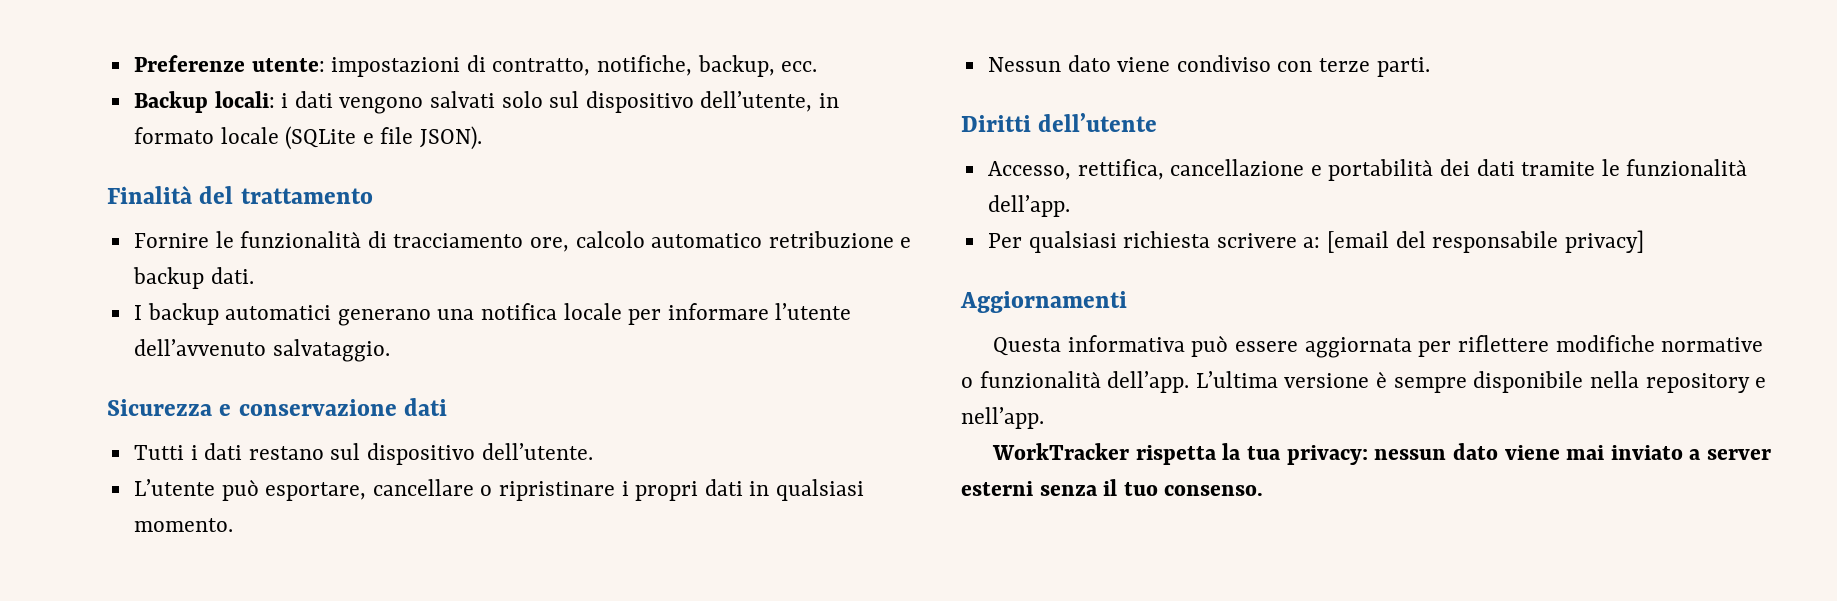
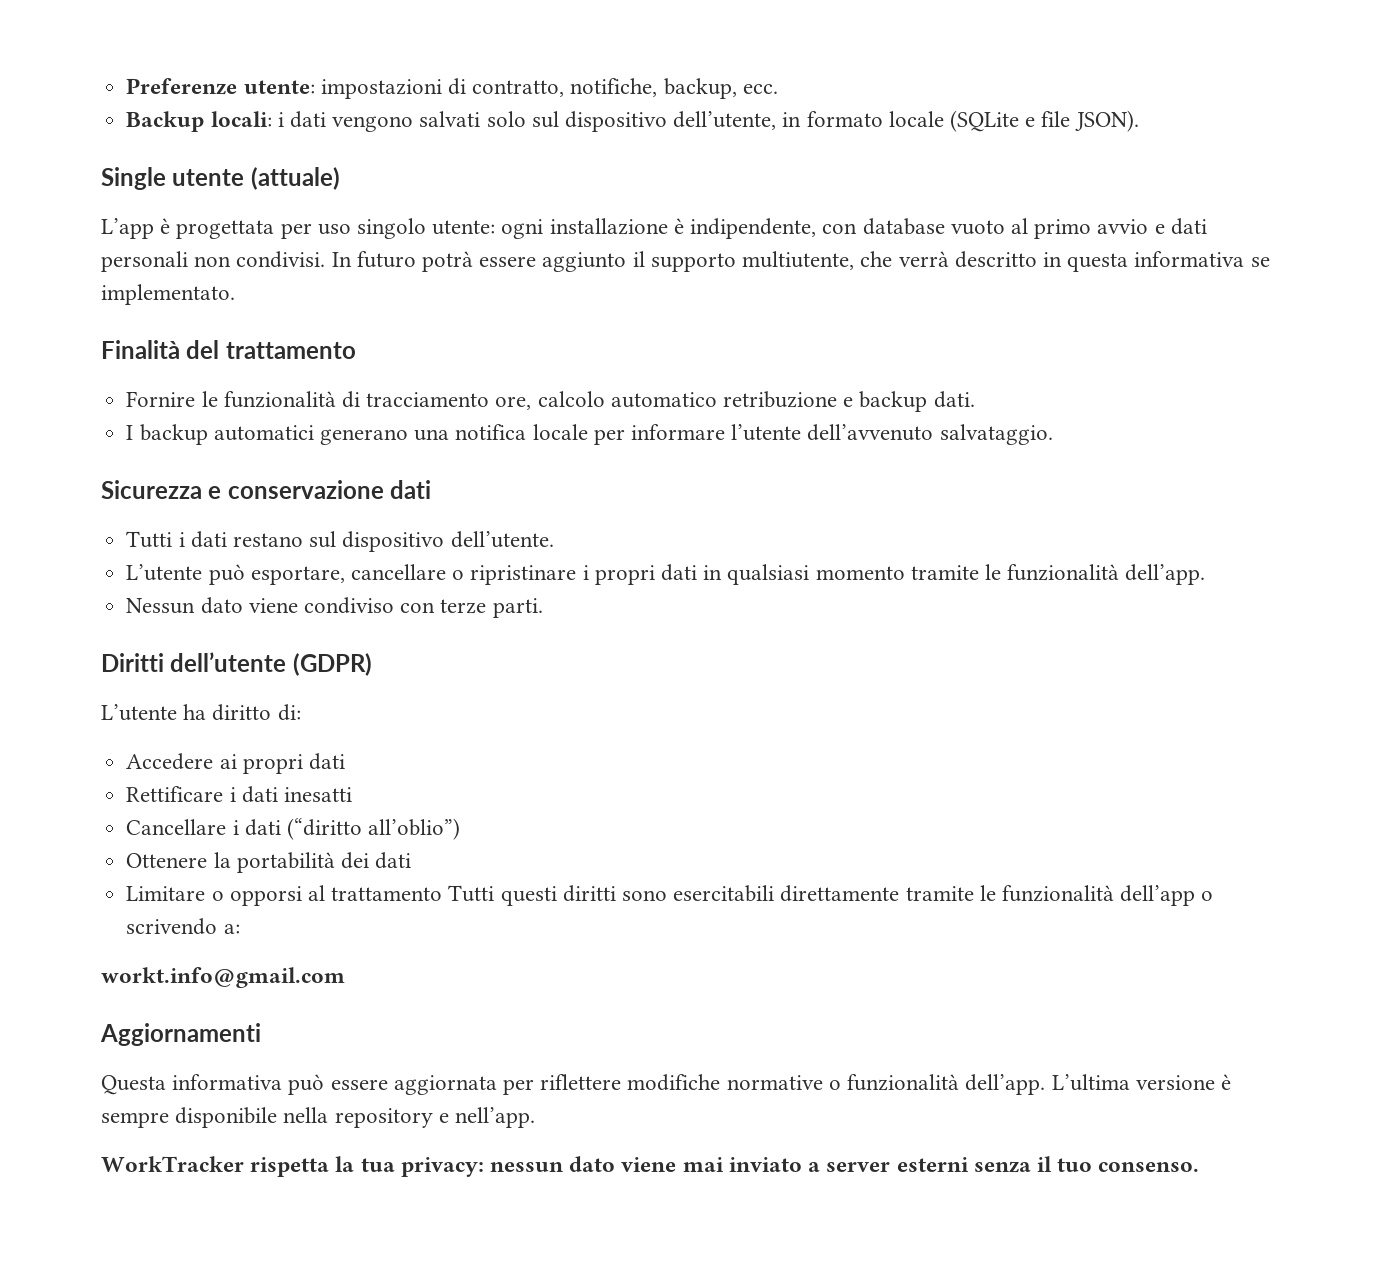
+ Single utente (attuale)
+ L’app è progettata per uso singolo utente: ogni installazione è indipendente, con database vuoto al primo avvio e dati personali non condivisi. In futuro potrà essere aggiunto il supporto multiutente, che verrà descritto in questa informativa se implementato.
- L’utente può esportare, cancellare o ripristinare i propri dati in qualsiasi momento.
+ L’utente può esportare, cancellare o ripristinare i propri dati in qualsiasi momento tramite le funzionalità dell’app.
- Diritti dell’utente
- Accesso, rettifica, cancellazione e portabilità dei dati tramite le funzionalità dell’app.
- Per qualsiasi richiesta scrivere a: [email del responsabile privacy]
+ Diritti dell’utente (GDPR)
+ L’utente ha diritto di:
+ Accedere ai propri dati
+ Rettificare i dati inesatti
+ Cancellare i dati (“diritto all’oblio”)
+ Ottenere la portabilità dei dati
+ Limitare o opporsi al trattamento Tutti questi diritti sono esercitabili direttamente tramite le funzionalità dell’app o scrivendo a:
+ workt.info@gmail.com

